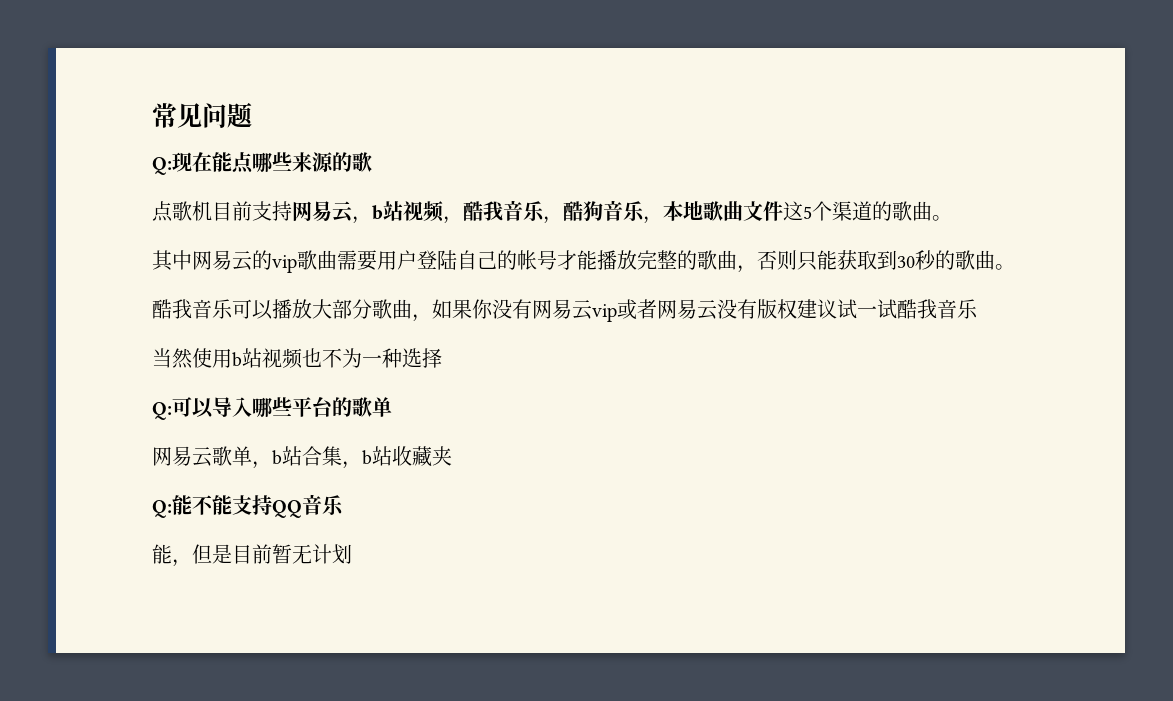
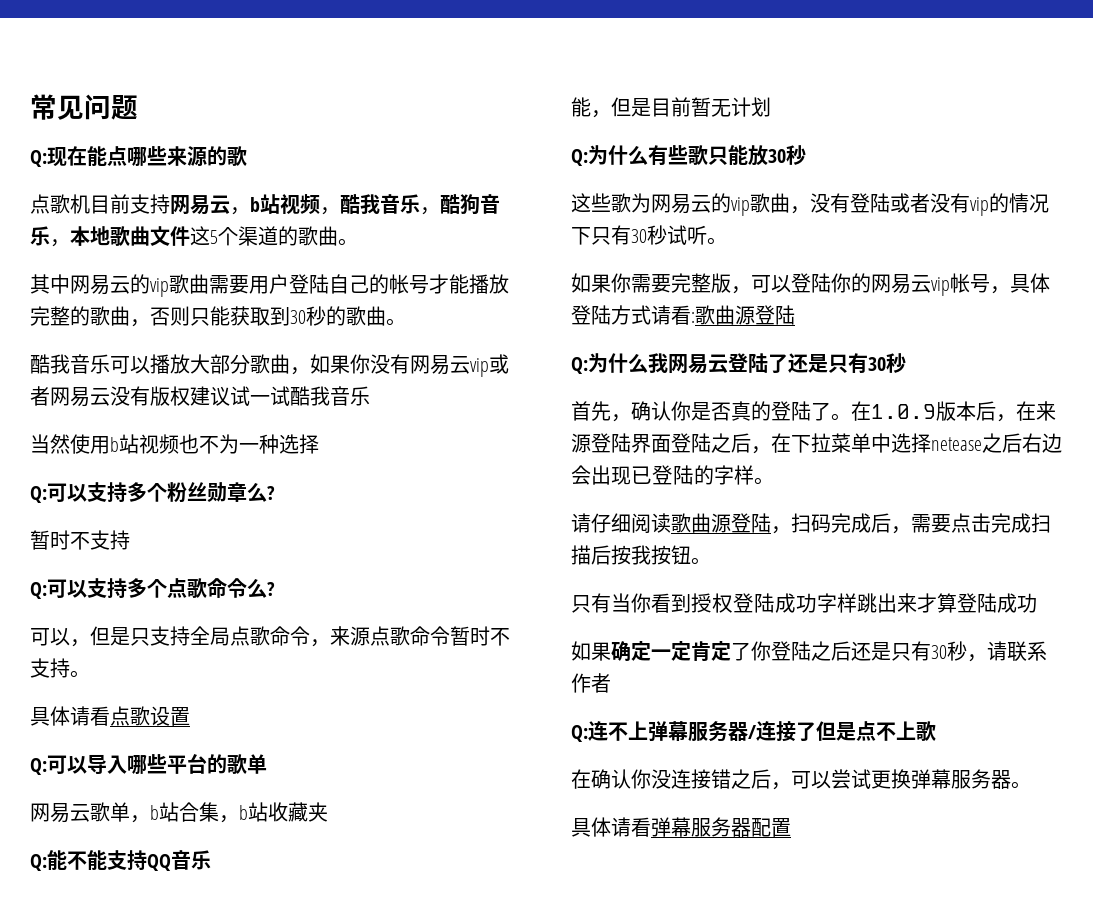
+ Q:可以支持多个粉丝勋章么?
+ 暂时不支持
+ Q:可以支持多个点歌命令么?
+ 可以，但是只支持全局点歌命令，来源点歌命令暂时不支持。
+ 具体请看点歌设置
+ Q:为什么有些歌只能放30秒
+ 这些歌为网易云的vip歌曲，没有登陆或者没有vip的情况下只有30秒试听。
+ 如果你需要完整版，可以登陆你的网易云vip帐号，具体登陆方式请看:歌曲源登陆
+ Q:为什么我网易云登陆了还是只有30秒
+ 首先，确认你是否真的登陆了。在1.0.9版本后，在来源登陆界面登陆之后，在下拉菜单中选择netease之后右边会出现已登陆的字样。
+ 请仔细阅读歌曲源登陆，扫码完成后，需要点击完成扫描后按我按钮。
+ 只有当你看到授权登陆成功字样跳出来才算登陆成功
+ 如果确定一定肯定了你登陆之后还是只有30秒，请联系作者
+ Q:连不上弹幕服务器/连接了但是点不上歌
+ 在确认你没连接错之后，可以尝试更换弹幕服务器。
+ 具体请看弹幕服务器配置

